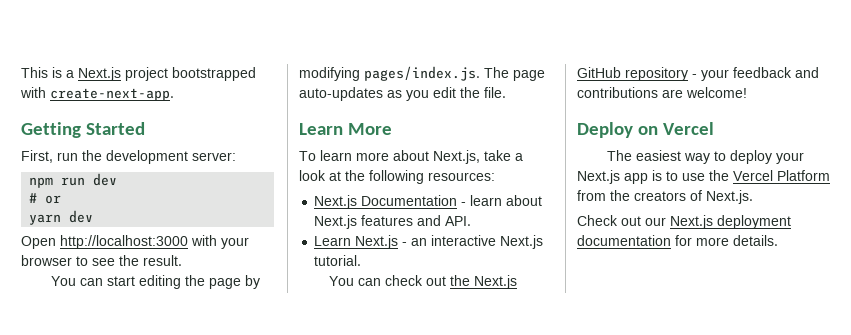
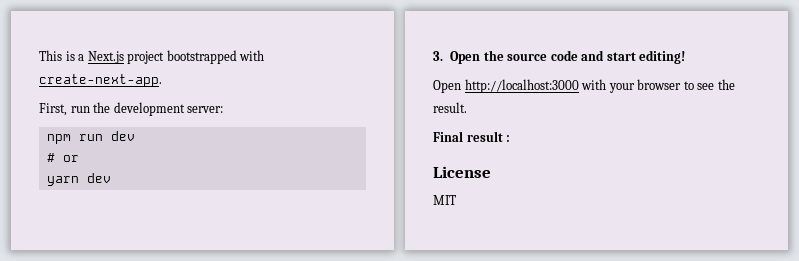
- Getting Started
+ 3. Open the source code and start editing!
- You can start editing the page by modifying pages/index.js. The page auto-updates as you edit the file.
- Learn More
- To learn more about Next.js, take a look at the following resources:
- Next.js Documentation - learn about Next.js features and API.
- Learn Next.js - an interactive Next.js tutorial.
- You can check out the Next.js GitHub repository - your feedback and contributions are welcome!
- Deploy on Vercel
- The easiest way to deploy your Next.js app is to use the Vercel Platform from the creators of Next.js.
- Check out our Next.js deployment documentation for more details.
+ Final result :
+ License
+ MIT

